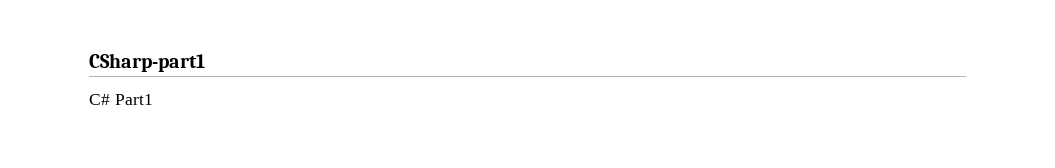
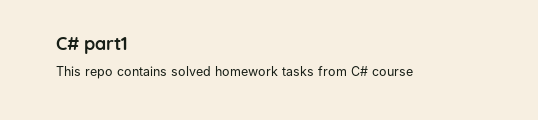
- CSharp-part1
- C# Part1
+ C# part1
+ This repo contains solved homework tasks from C# course

